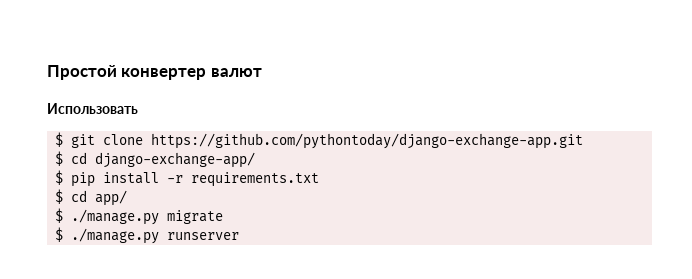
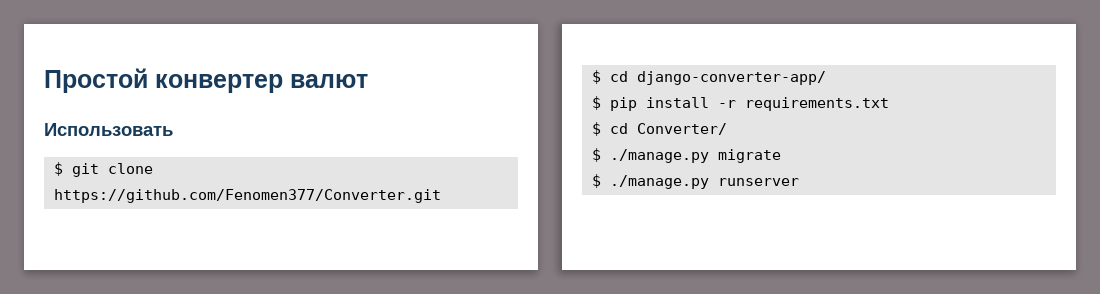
- $ git clone https://github.com/pythontoday/django-exchange-app.git
- $ cd django-exchange-app/
+ $ git clone https://github.com/Fenomen377/Converter.git
+ $ cd django-converter-app/
- $ cd app/
+ $ cd Converter/

